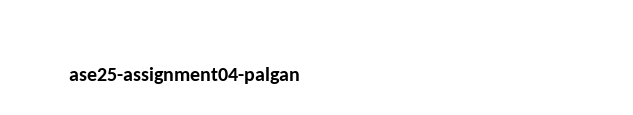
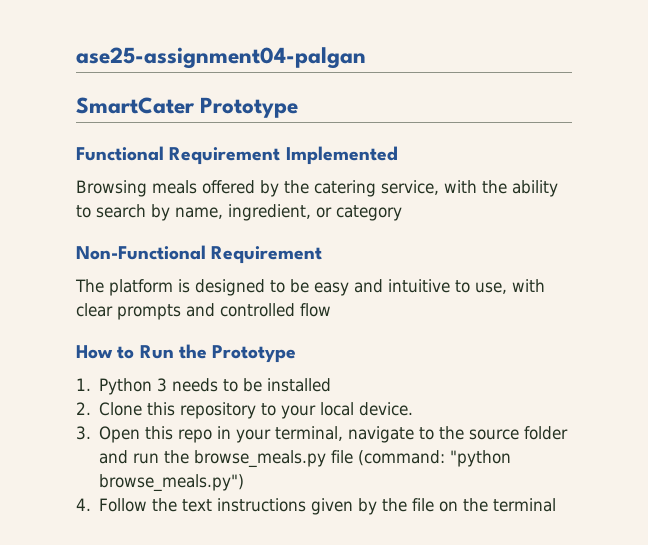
+ SmartCater Prototype
+ Functional Requirement Implemented
+ Browsing meals offered by the catering service, with the ability to search by name, ingredient, or category
+ Non-Functional Requirement
+ The platform is designed to be easy and intuitive to use, with clear prompts and controlled flow
+ How to Run the Prototype
+ 1. Python 3 needs to be installed
+ 2. Clone this repository to your local device.
+ 3. Open this repo in your terminal, navigate to the source folder and run the browse_meals.py file (command: "python browse_meals.py")
+ 4. Follow the text instructions given by the file on the terminal

